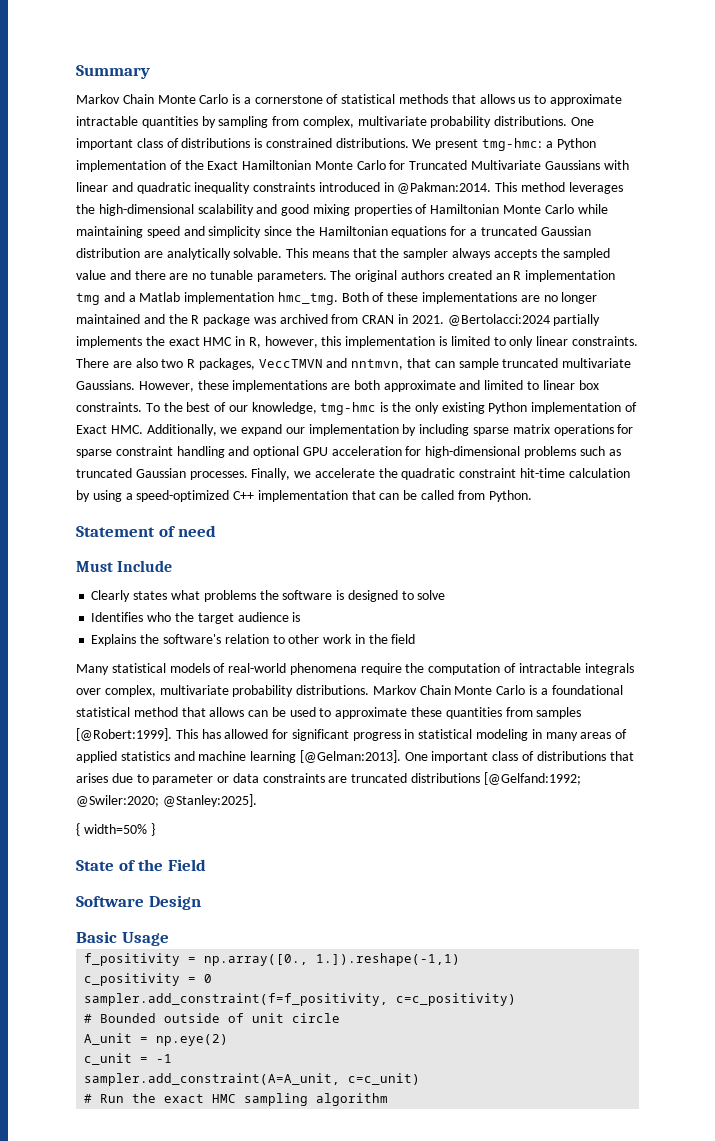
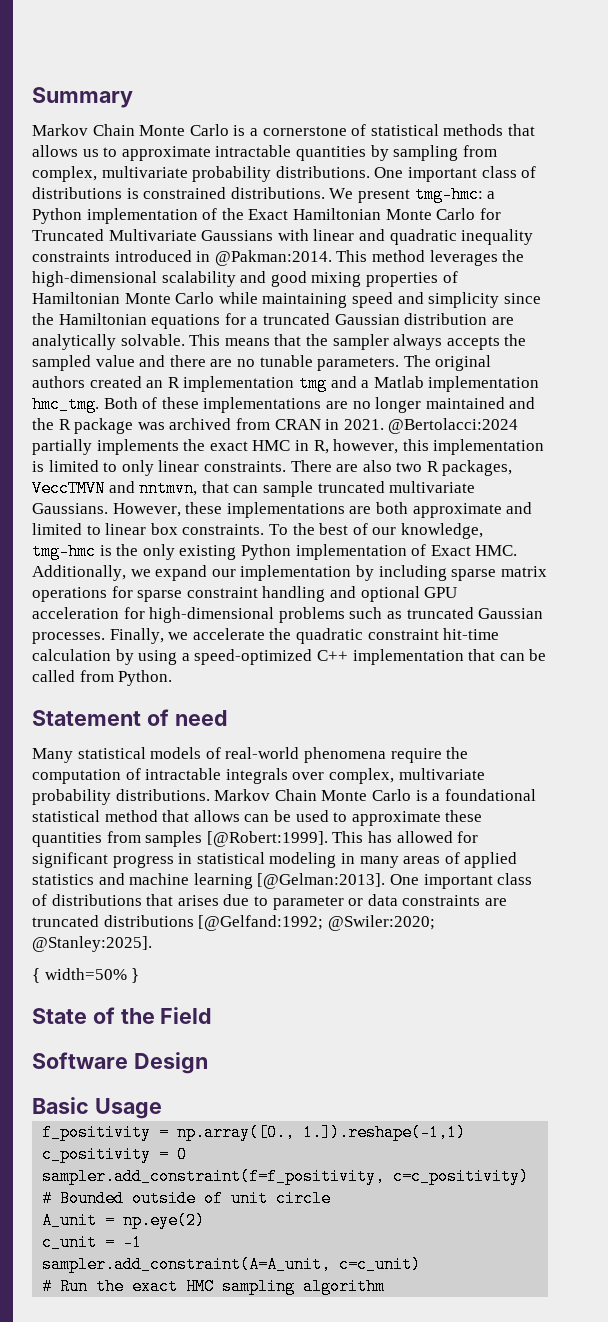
- Must Include
- Clearly states what problems the software is designed to solve
- Identifies who the target audience is
- Explains the software's relation to other work in the field

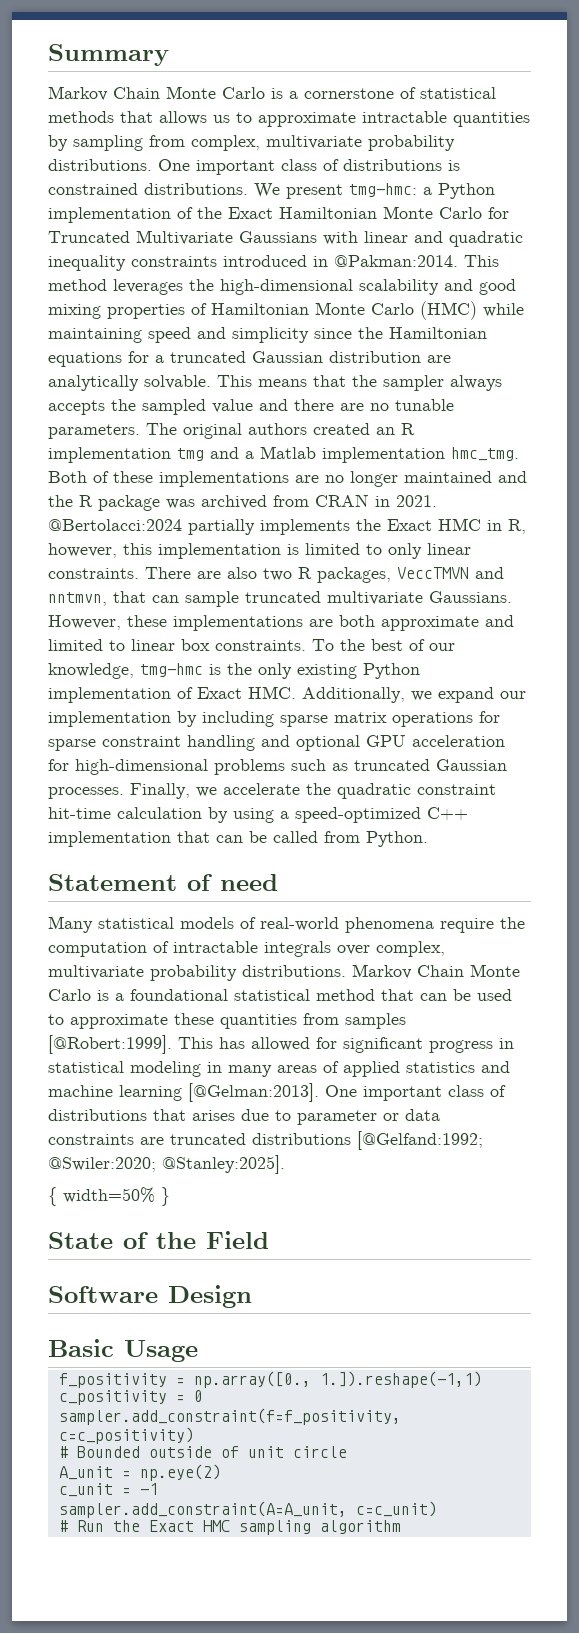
- This method leverages the high-dimensional scalability and good mixing properties of Hamiltonian Monte Carlo while maintaining speed and simplicity since the Hamiltonian equations for a truncated Gaussian distribution are analytically solvable.
+ This method leverages the high-dimensional scalability and good mixing properties of Hamiltonian Monte Carlo (HMC) while maintaining speed and simplicity since the Hamiltonian equations for a truncated Gaussian distribution are analytically solvable.
- @Bertolacci:2024 partially implements the exact HMC in R, however, this implementation is limited to only linear constraints.
+ @Bertolacci:2024 partially implements the Exact HMC in R, however, this implementation is limited to only linear constraints.
- Markov Chain Monte Carlo is a foundational statistical method that allows can be used to approximate these quantities from samples [@Robert:1999].
+ Markov Chain Monte Carlo is a foundational statistical method that can be used to approximate these quantities from samples [@Robert:1999].
- # Run the exact HMC sampling algorithm
+ # Run the Exact HMC sampling algorithm

